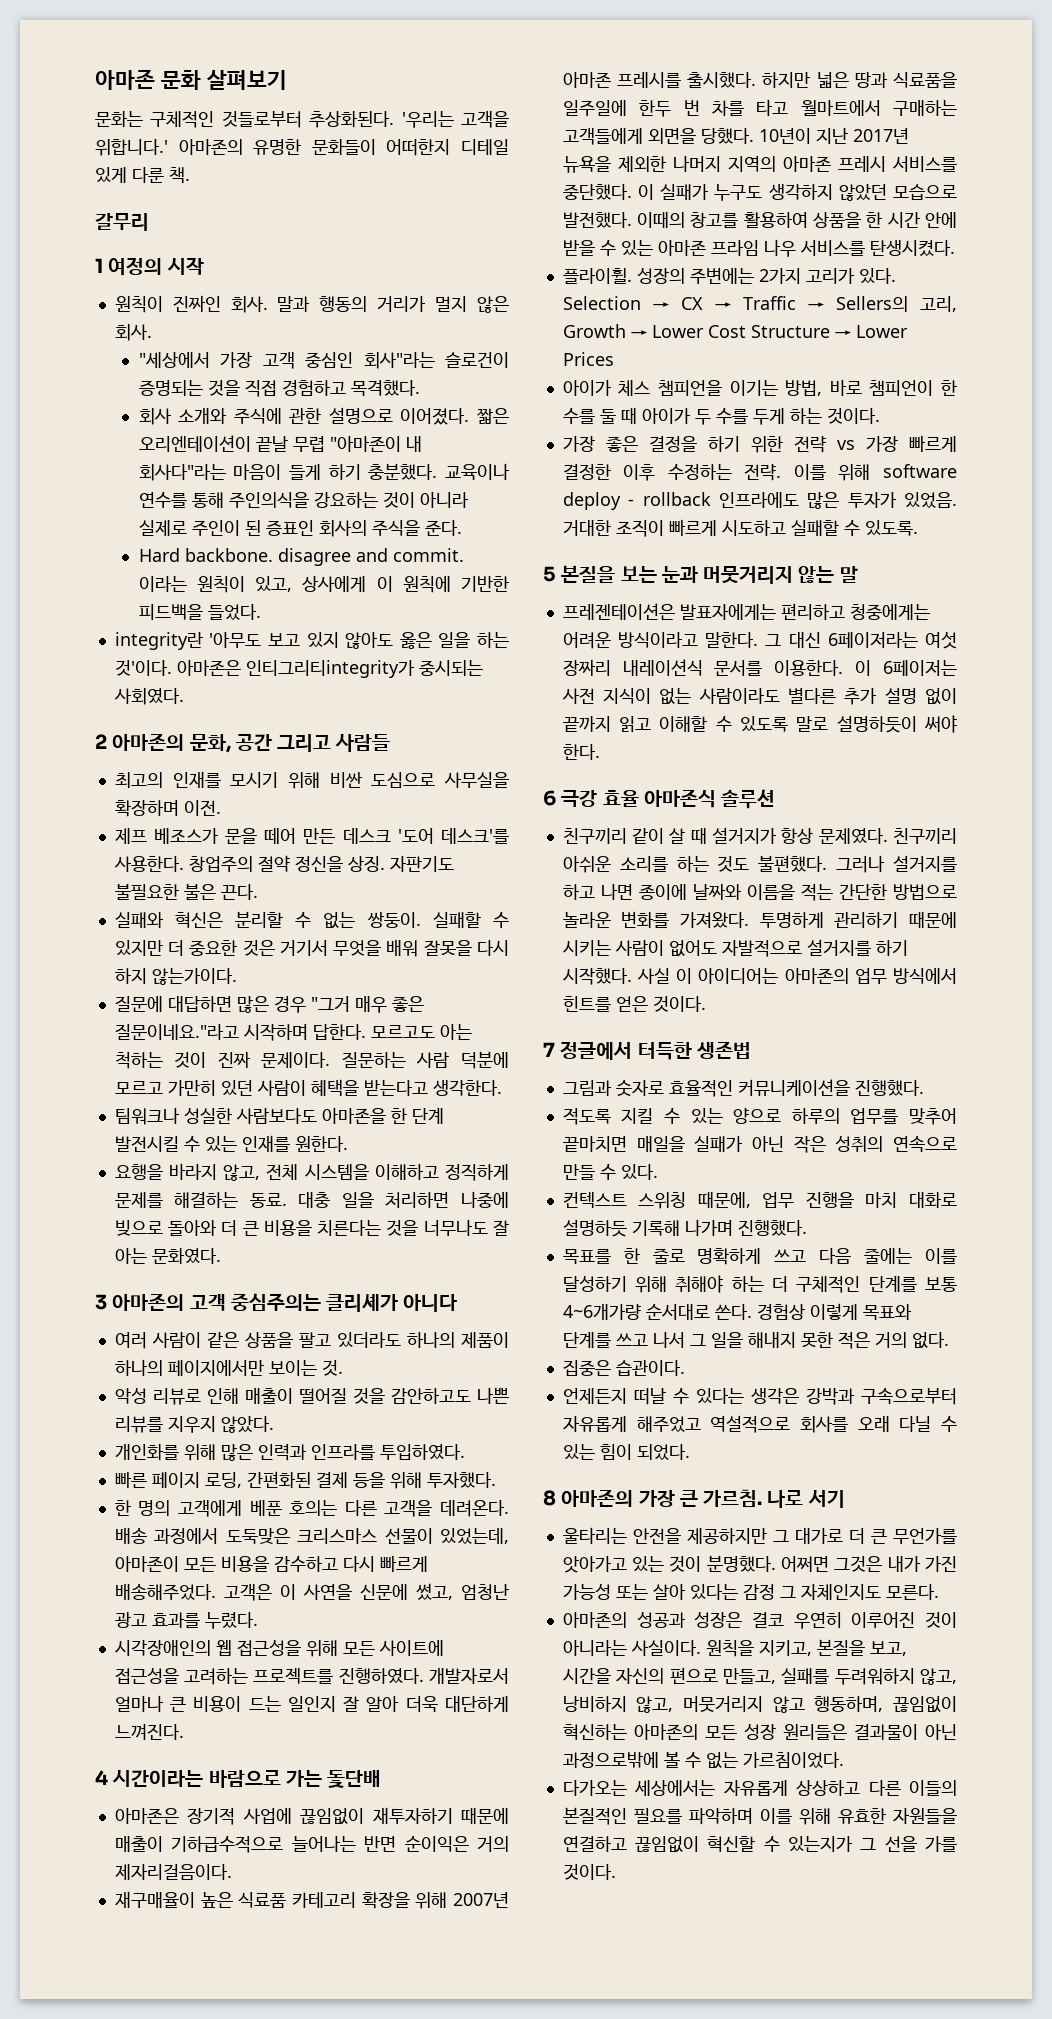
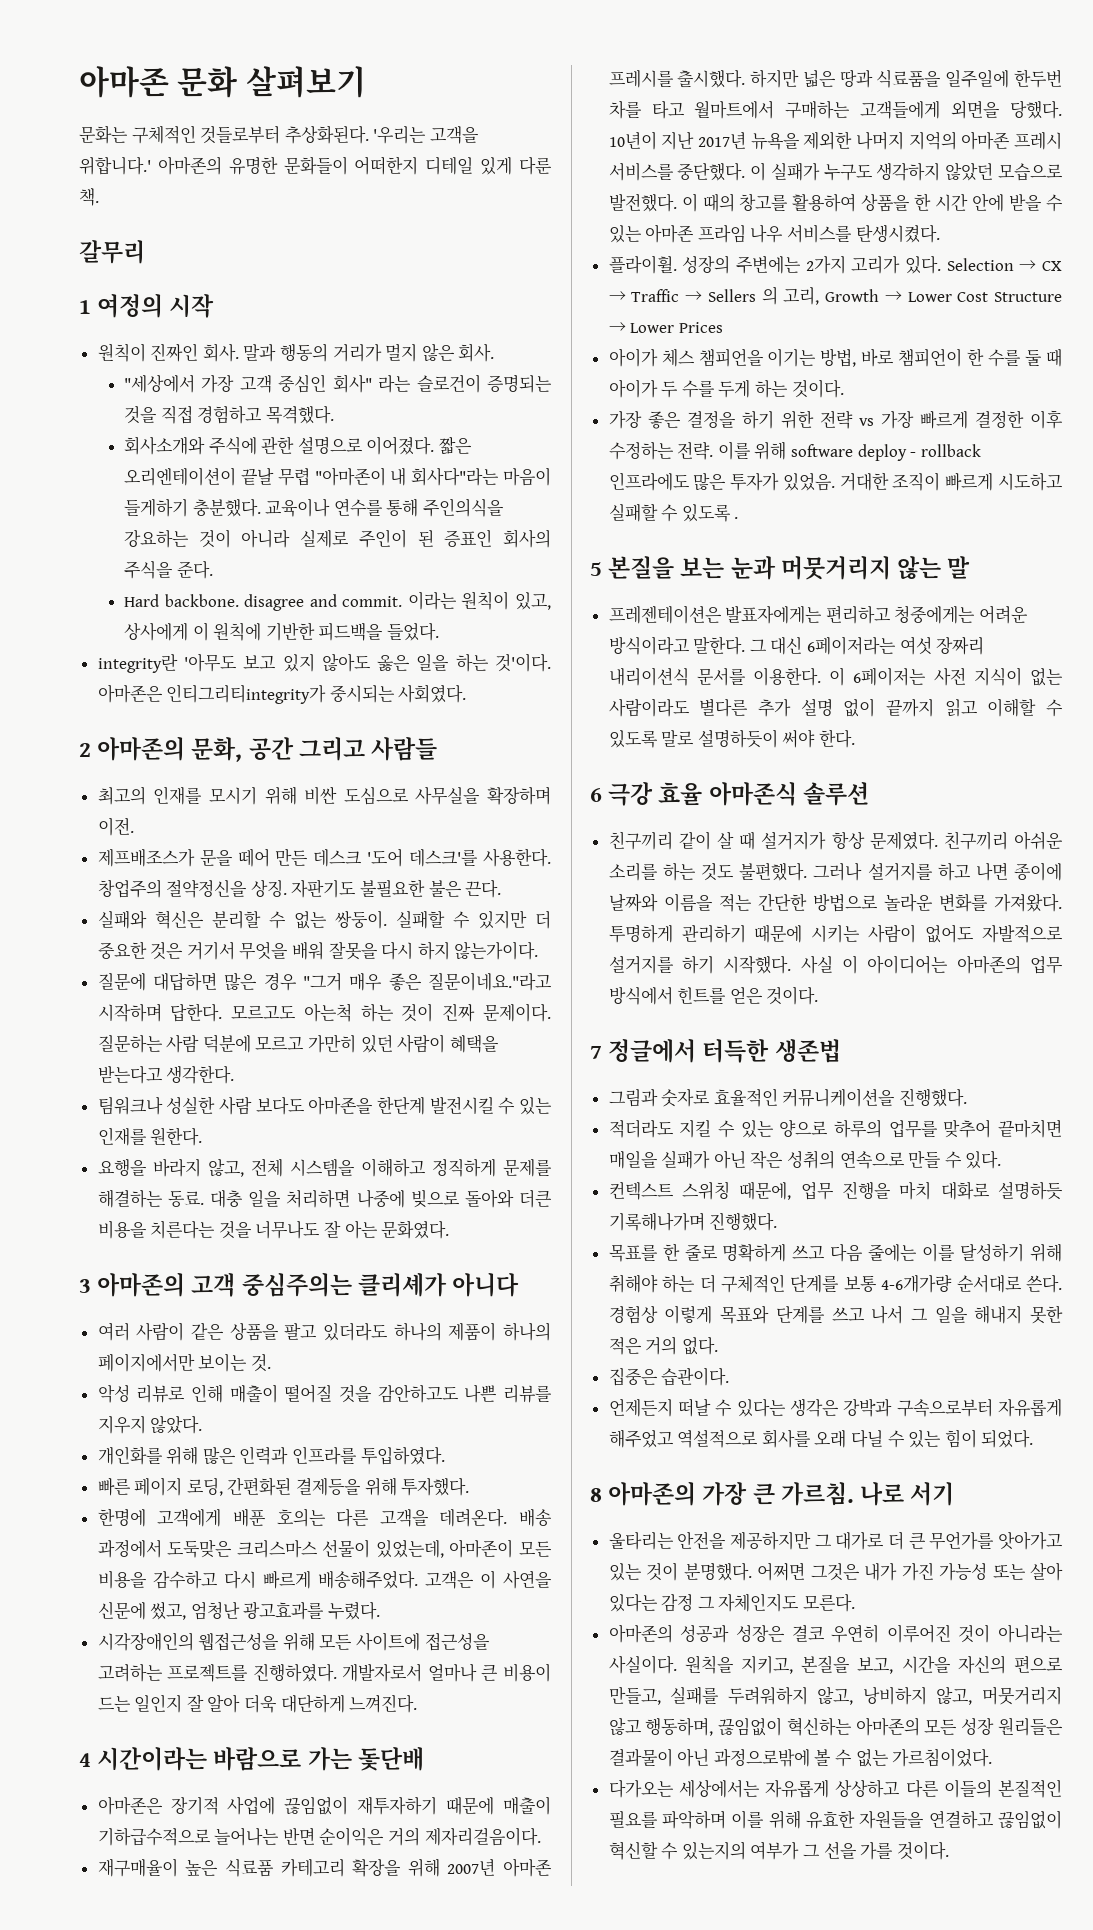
- "세상에서 가장 고객 중심인 회사"라는 슬로건이 증명되는 것을 직접 경험하고 목격했다.
+ "세상에서 가장 고객 중심인 회사" 라는 슬로건이 증명되는 것을 직접 경험하고 목격했다.
- 회사 소개와 주식에 관한 설명으로 이어졌다.
+ 회사소개와 주식에 관한 설명으로 이어졌다.
- 짧은 오리엔테이션이 끝날 무렵 "아마존이 내 회사다"라는 마음이 들게 하기 충분했다.
+ 짧은 오리엔테이션이 끝날 무렵 "아마존이 내 회사다"라는 마음이 들게하기 충분했다.
- 제프 베조스가 문을 떼어 만든 데스크 '도어 데스크'를 사용한다.
+ 제프배조스가 문을 떼어 만든 데스크 '도어 데스크'를 사용한다.
- 창업주의 절약 정신을 상징.
+ 창업주의 절약정신을 상징.
- 모르고도 아는 척하는 것이 진짜 문제이다.
+ 모르고도 아는척 하는 것이 진짜 문제이다.
- 팀워크나 성실한 사람보다도 아마존을 한 단계 발전시킬 수 있는 인재를 원한다.
+ 팀워크나 성실한 사람 보다도 아마존을 한단계 발전시킬 수 있는 인재를 원한다.
- 대충 일을 처리하면 나중에 빚으로 돌아와 더 큰 비용을 치른다는 것을 너무나도 잘 아는 문화였다.
+ 대충 일을 처리하면 나중에 빚으로 돌아와 더큰 비용을 치른다는 것을 너무나도 잘 아는 문화였다.
- 빠른 페이지 로딩, 간편화된 결제 등을 위해 투자했다.
+ 빠른 페이지 로딩, 간편화된 결제등을 위해 투자했다.
- 한 명의 고객에게 베푼 호의는 다른 고객을 데려온다.
+ 한명에 고객에게 배푼 호의는 다른 고객을 데려온다.
- 고객은 이 사연을 신문에 썼고, 엄청난 광고 효과를 누렸다.
+ 고객은 이 사연을 신문에 썼고, 엄청난 광고효과를 누렸다.
- 시각장애인의 웹 접근성을 위해 모든 사이트에 접근성을 고려하는 프로젝트를 진행하였다.
+ 시각장애인의 웹접근성을 위해 모든 사이트에 접근성을 고려하는 프로젝트를 진행하였다.
- 하지만 넓은 땅과 식료품을 일주일에 한두 번 차를 타고 월마트에서 구매하는 고객들에게 외면을 당했다.
+ 하지만 넓은 땅과 식료품을 일주일에 한두번 차를 타고 월마트에서 구매하는 고객들에게 외면을 당했다.
- 10년이 지난 2017년 뉴욕을 제외한 나머지 지역의 아마존 프레시 서비스를 중단했다.
+ 10년이 지난 2017년 뉴욕을 제외한 나머지 지억의 아마존 프레시 서비스를 중단했다.
- 이때의 창고를 활용하여 상품을 한 시간 안에 받을 수 있는 아마존 프라임 나우 서비스를 탄생시켰다.
+ 이 때의 창고를 활용하여 상품을 한 시간 안에 받을 수 있는 아마존 프라임 나우 서비스를 탄생시켰다.
- Selection → CX → Traffic → Sellers의 고리, Growth → Lower Cost Structure → Lower Prices
+ Selection → CX → Traffic → Sellers 의 고리, Growth → Lower Cost Structure → Lower Prices
- 거대한 조직이 빠르게 시도하고 실패할 수 있도록.
+ 거대한 조직이 빠르게 시도하고 실패할 수 있도록 .
- 그 대신 6페이저라는 여섯 장짜리 내레이션식 문서를 이용한다.
+ 그 대신 6페이저라는 여섯 장짜리 내리이션식 문서를 이용한다.
- 적도록 지킬 수 있는 양으로 하루의 업무를 맞추어 끝마치면 매일을 실패가 아닌 작은 성취의 연속으로 만들 수 있다.
+ 적더라도 지킬 수 있는 양으로 하루의 업무를 맞추어 끝마치면 매일을 실패가 아닌 작은 성취의 연속으로 만들 수 있다.
- 컨텍스트 스위칭 때문에, 업무 진행을 마치 대화로 설명하듯 기록해 나가며 진행했다.
+ 컨텍스트 스위칭 때문에, 업무 진행을 마치 대화로 설명하듯 기록해나가며 진행했다.
- 목표를 한 줄로 명확하게 쓰고 다음 줄에는 이를 달성하기 위해 취해야 하는 더 구체적인 단계를 보통 4~6개가량 순서대로 쓴다.
+ 목표를 한 줄로 명확하게 쓰고 다음 줄에는 이를 달성하기 위해 취해야 하는 더 구체적인 단계를 보통 4-6개가량 순서대로 쓴다.
- 다가오는 세상에서는 자유롭게 상상하고 다른 이들의 본질적인 필요를 파악하며 이를 위해 유효한 자원들을 연결하고 끊임없이 혁신할 수 있는지가 그 선을 가를 것이다.
+ 다가오는 세상에서는 자유롭게 상상하고 다른 이들의 본질적인 필요를 파악하며 이를 위해 유효한 자원들을 연결하고 끊임없이 혁신할 수 있는지의 여부가 그 선을 가를 것이다.

